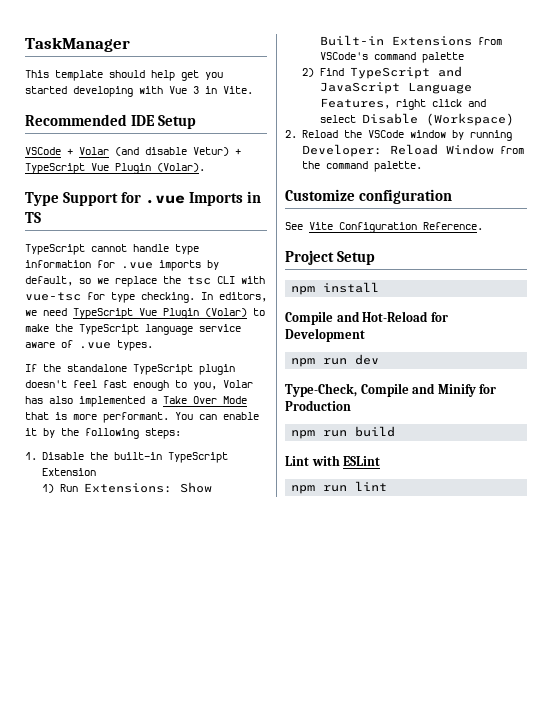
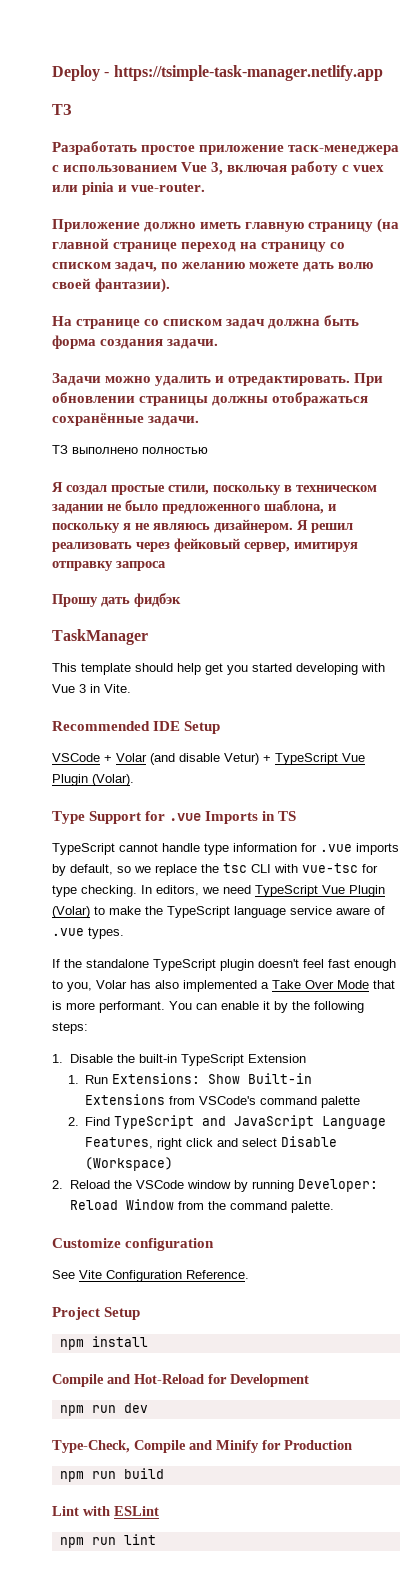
+ Deploy - https://tsimple-task-manager.netlify.app
+ ТЗ
+ Разработать простое приложение таск-менеджера с использованием Vue 3, включая работу с vuex или pinia и vue-router.
+ Приложение должно иметь главную страницу (на главной странице переход на страницу со списком задач, по желанию можете дать волю своей фантазии).
+ На странице со списком задач должна быть форма создания задачи.
+ Задачи можно удалить и отредактировать. При обновлении страницы должны отображаться сохранённые задачи.
+ ТЗ выполнено полностью
+ Я создал простые стили, поскольку в техническом задании не было предложенного шаблона, и поскольку я не являюсь дизайнером. Я решил реализовать через фейковый сервер, имитируя отправку запроса
+ Прошу дать фидбэк
- 1) Run Extensions: Show Built-in Extensions from VSCode's command palette
+ 1. Run Extensions: Show Built-in Extensions from VSCode's command palette
- 2) Find TypeScript and JavaScript Language Features, right click and select Disable (Workspace)
+ 2. Find TypeScript and JavaScript Language Features, right click and select Disable (Workspace)

